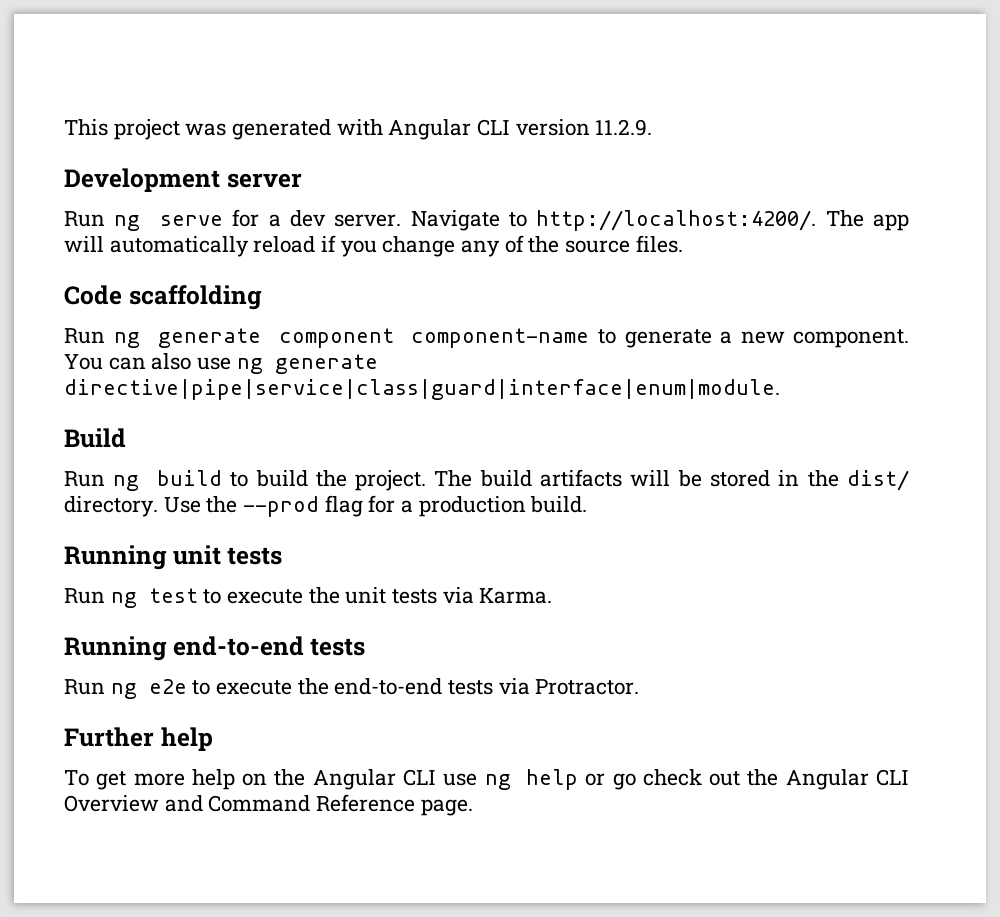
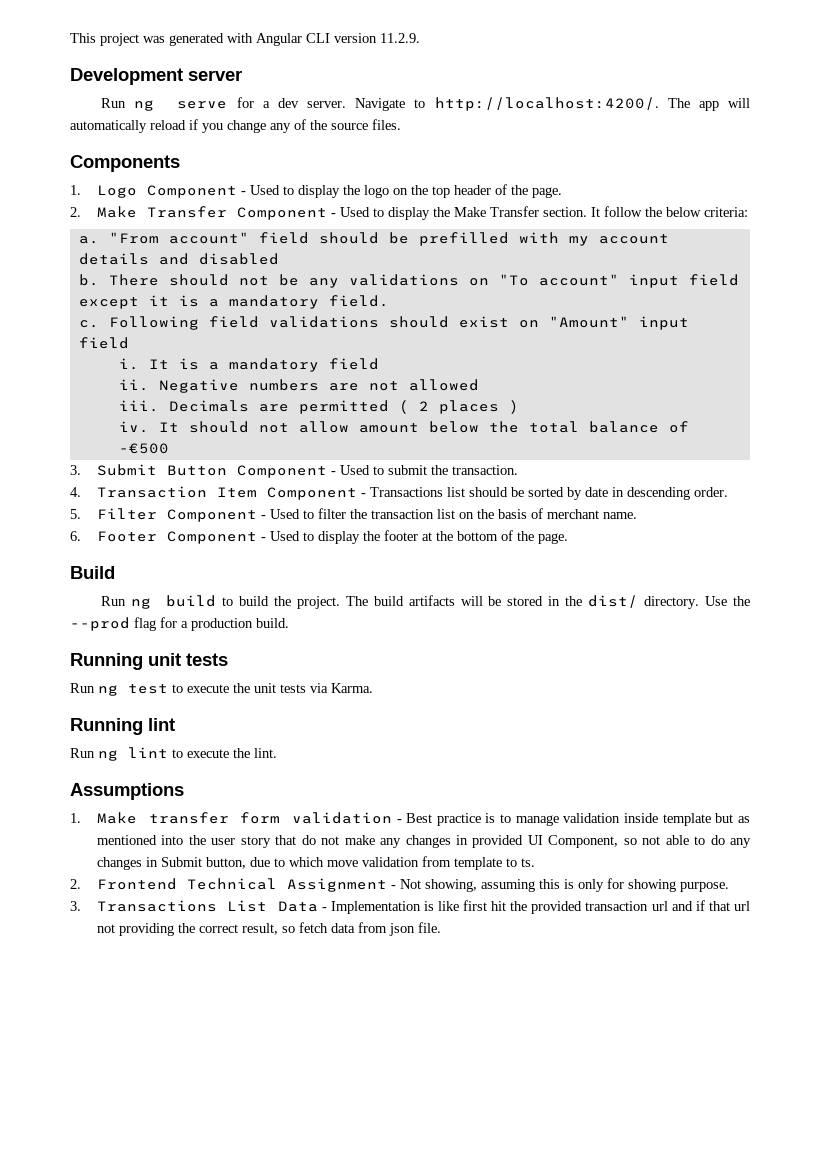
- Code scaffolding
- Run ng generate component component-name to generate a new component. You can also use ng generate directive|pipe|service|class|guard|interface|enum|module.
+ Components
+ 1. Logo Component - Used to display the logo on the top header of the page.
+ 2. Make Transfer Component - Used to display the Make Transfer section. It follow the below criteria:
+ a. "From account" field should be prefilled with my account details and disabled
+ b. There should not be any validations on "To account" input field except it is a mandatory field.
+ c. Following field validations should exist on "Amount" input field
+ i. It is a mandatory field
+ ii. Negative numbers are not allowed
+ iii. Decimals are permitted ( 2 places )
+ iv. It should not allow amount below the total balance of -€500
+ 3. Submit Button Component - Used to submit the transaction.
+ 4. Transaction Item Component - Transactions list should be sorted by date in descending order.
+ 5. Filter Component - Used to filter the transaction list on the basis of merchant name.
+ 6. Footer Component - Used to display the footer at the bottom of the page.
- Running end-to-end tests
- Run ng e2e to execute the end-to-end tests via Protractor.
- Further help
- To get more help on the Angular CLI use ng help or go check out the Angular CLI Overview and Command Reference page.
+ Running lint
+ Run ng lint to execute the lint.
+ Assumptions
+ 1. Make transfer form validation - Best practice is to manage validation inside template but as mentioned into the user story that do not make any changes in provided UI Component, so not able to do any changes in Submit button, due to which move validation from template to ts.
+ 2. Frontend Technical Assignment - Not showing, assuming this is only for showing purpose.
+ 3. Transactions List Data - Implementation is like first hit the provided transaction url and if that url not providing the correct result, so fetch data from json file.

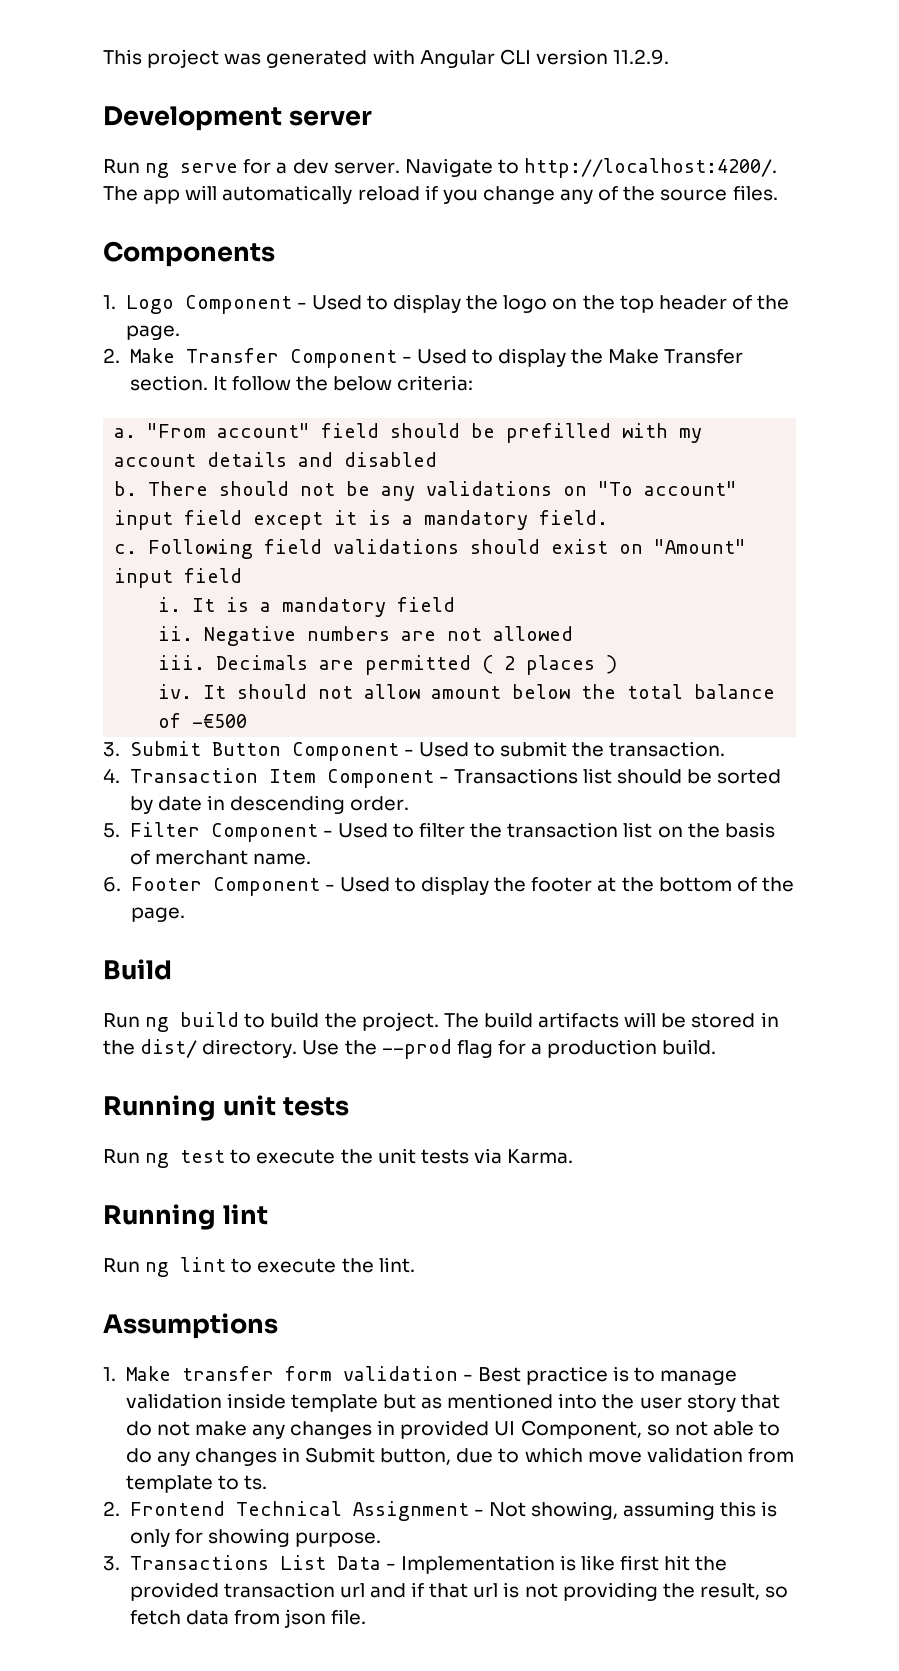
- 3. Transactions List Data - Implementation is like first hit the provided transaction url and if that url not providing the correct result, so fetch data from json file.
+ 3. Transactions List Data - Implementation is like first hit the provided transaction url and if that url is not providing the result, so fetch data from json file.

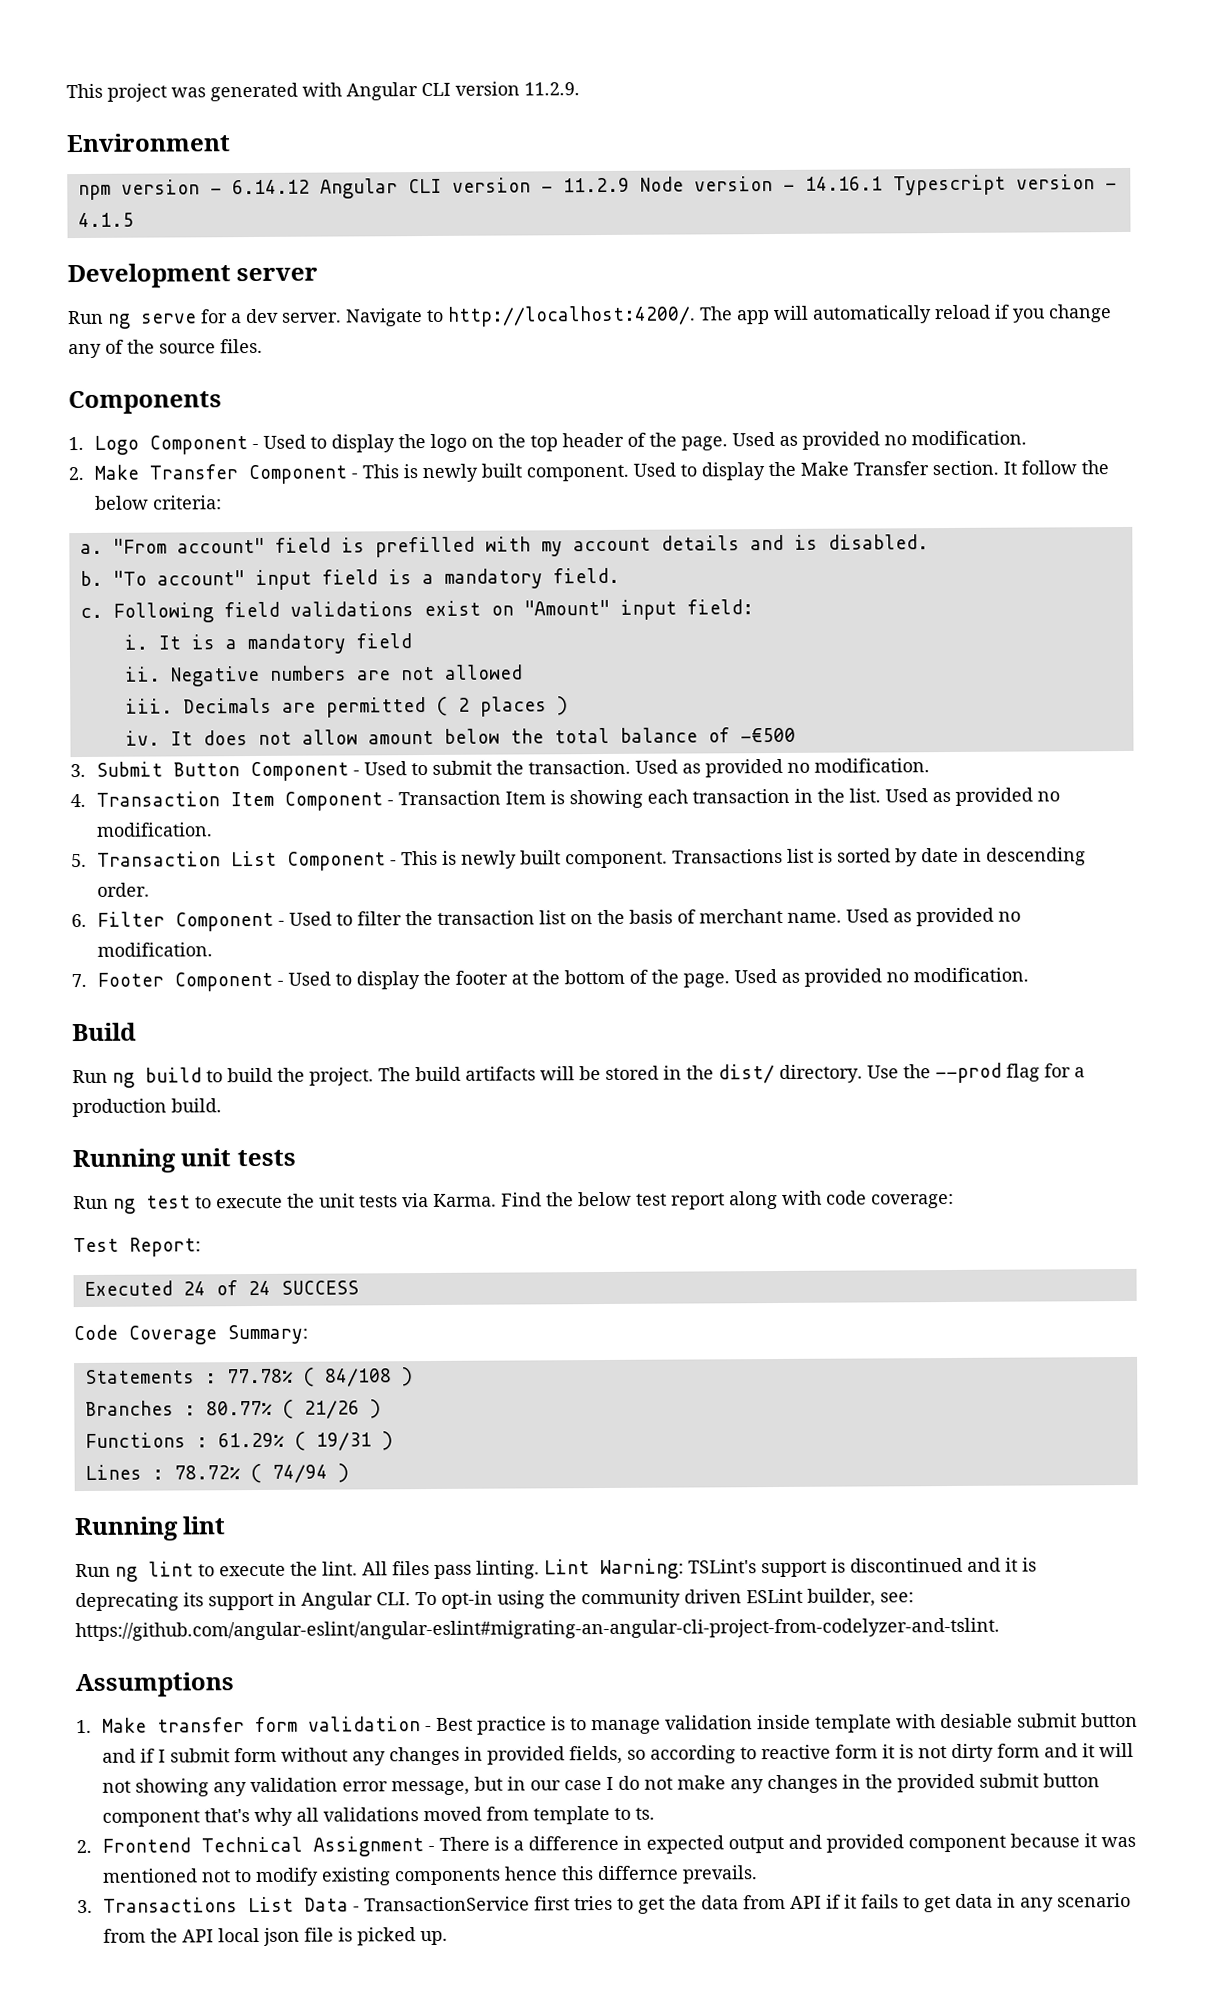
+ Environment
+ npm version - 6.14.12 Angular CLI version - 11.2.9 Node version - 14.16.1 Typescript version - 4.1.5
- 1. Logo Component - Used to display the logo on the top header of the page.
+ 1. Logo Component - Used to display the logo on the top header of the page. Used as provided no modification.
- 2. Make Transfer Component - Used to display the Make Transfer section.
+ 2. Make Transfer Component - This is newly built component. Used to display the Make Transfer section.
- "From account" field should be prefilled with my account details and disabled
+ "From account" field is prefilled with my account details and is disabled.
- There should not be any validations on "To account" input field except it is a mandatory field.
+ "To account" input field is a mandatory field.
- Following field validations should exist on "Amount" input field
+ Following field validations exist on "Amount" input field:
- It should not allow amount below the total balance of -€500
+ It does not allow amount below the total balance of -€500
- 3. Submit Button Component - Used to submit the transaction.
+ 3. Submit Button Component - Used to submit the transaction. Used as provided no modification.
- 4. Transaction Item Component - Transactions list should be sorted by date in descending order.
+ 4. Transaction Item Component - Transaction Item is showing each transaction in the list. Used as provided no modification.
+ 5. Transaction List Component - This is newly built component. Transactions list is sorted by date in descending order.
- 5. Filter Component - Used to filter the transaction list on the basis of merchant name.
- 6. Footer Component - Used to display the footer at the bottom of the page.
+ 6. Filter Component - Used to filter the transaction list on the basis of merchant name. Used as provided no modification.
+ 7. Footer Component - Used to display the footer at the bottom of the page. Used as provided no modification.
+ Find the below test report along with code coverage:
+ Test Report:
+ Executed 24 of 24 SUCCESS
+ Code Coverage Summary:
+ Statements : 77.78% ( 84/108 )
+ Branches : 80.77% ( 21/26 )
+ Functions : 61.29% ( 19/31 )
+ Lines : 78.72% ( 74/94 )
+ All files pass linting. Lint Warning: TSLint's support is discontinued and it is deprecating its support in Angular CLI. To opt-in using the community driven ESLint builder, see: https://github.com/angular-eslint/angular-eslint#migrating-an-angular-cli-project-from-codelyzer-and-tslint.
- 1. Make transfer form validation - Best practice is to manage validation inside template but as mentioned into the user story that do not make any changes in provided UI Component, so not able to do any changes in Submit button, due to which move validation from template to ts.
+ 1. Make transfer form validation - Best practice is to manage validation inside template with desiable submit button and if I submit form without any changes in provided fields, so according to reactive form it is not dirty form and it will not showing any validation error message, but in our case I do not make any changes in the provided submit button component that's why all validations moved from template to ts.
- 2. Frontend Technical Assignment - Not showing, assuming this is only for showing purpose.
+ 2. Frontend Technical Assignment - There is a difference in expected output and provided component because it was mentioned not to modify existing components hence this differnce prevails.
- 3. Transactions List Data - Implementation is like first hit the provided transaction url and if that url is not providing the result, so fetch data from json file.
+ 3. Transactions List Data - TransactionService first tries to get the data from API if it fails to get data in any scenario from the API local json file is picked up.

